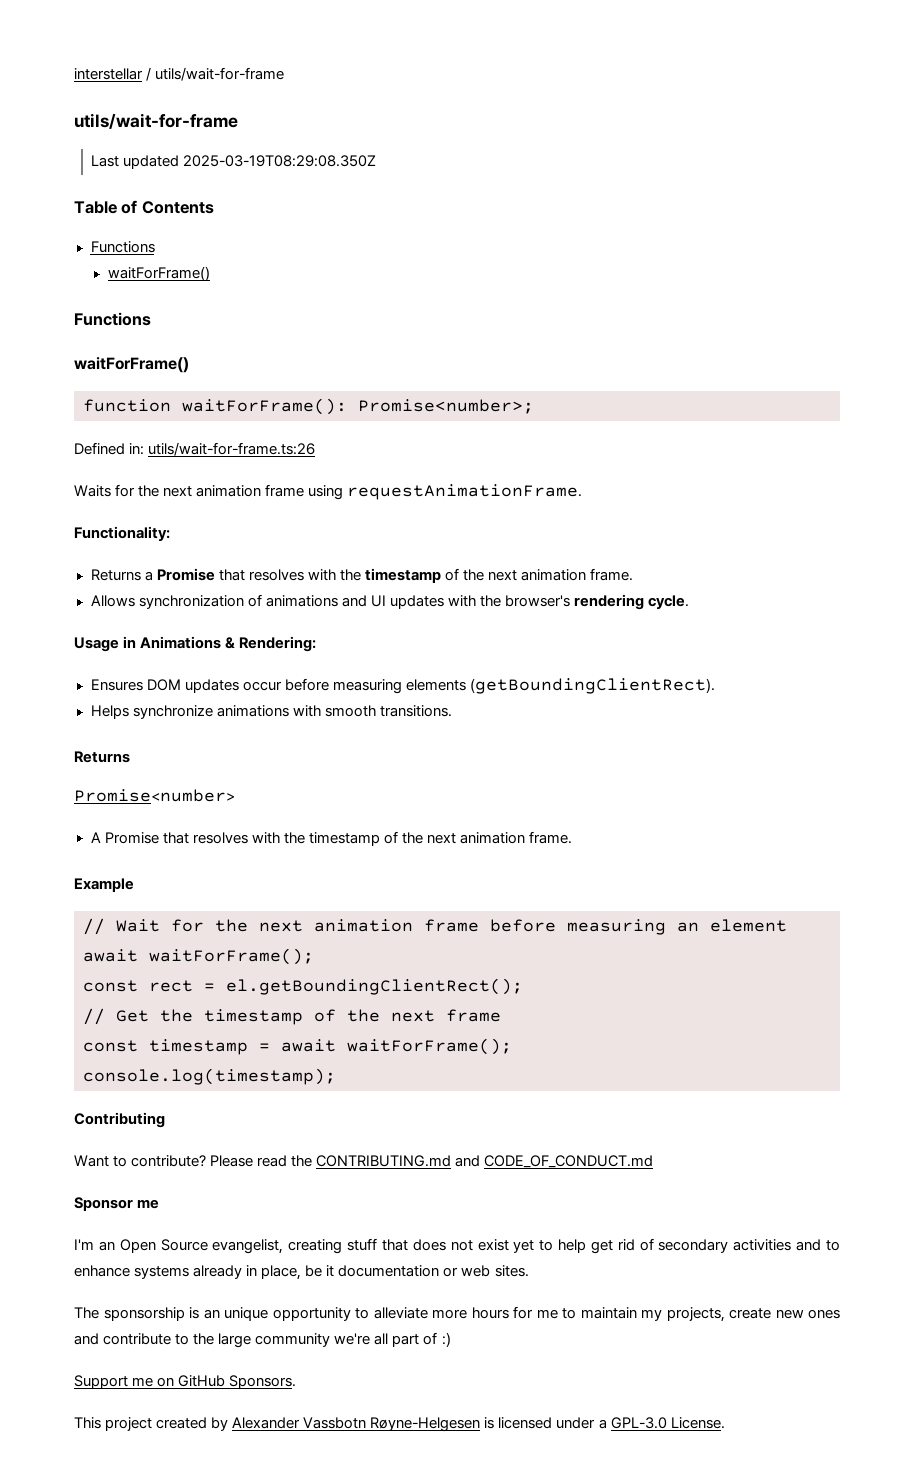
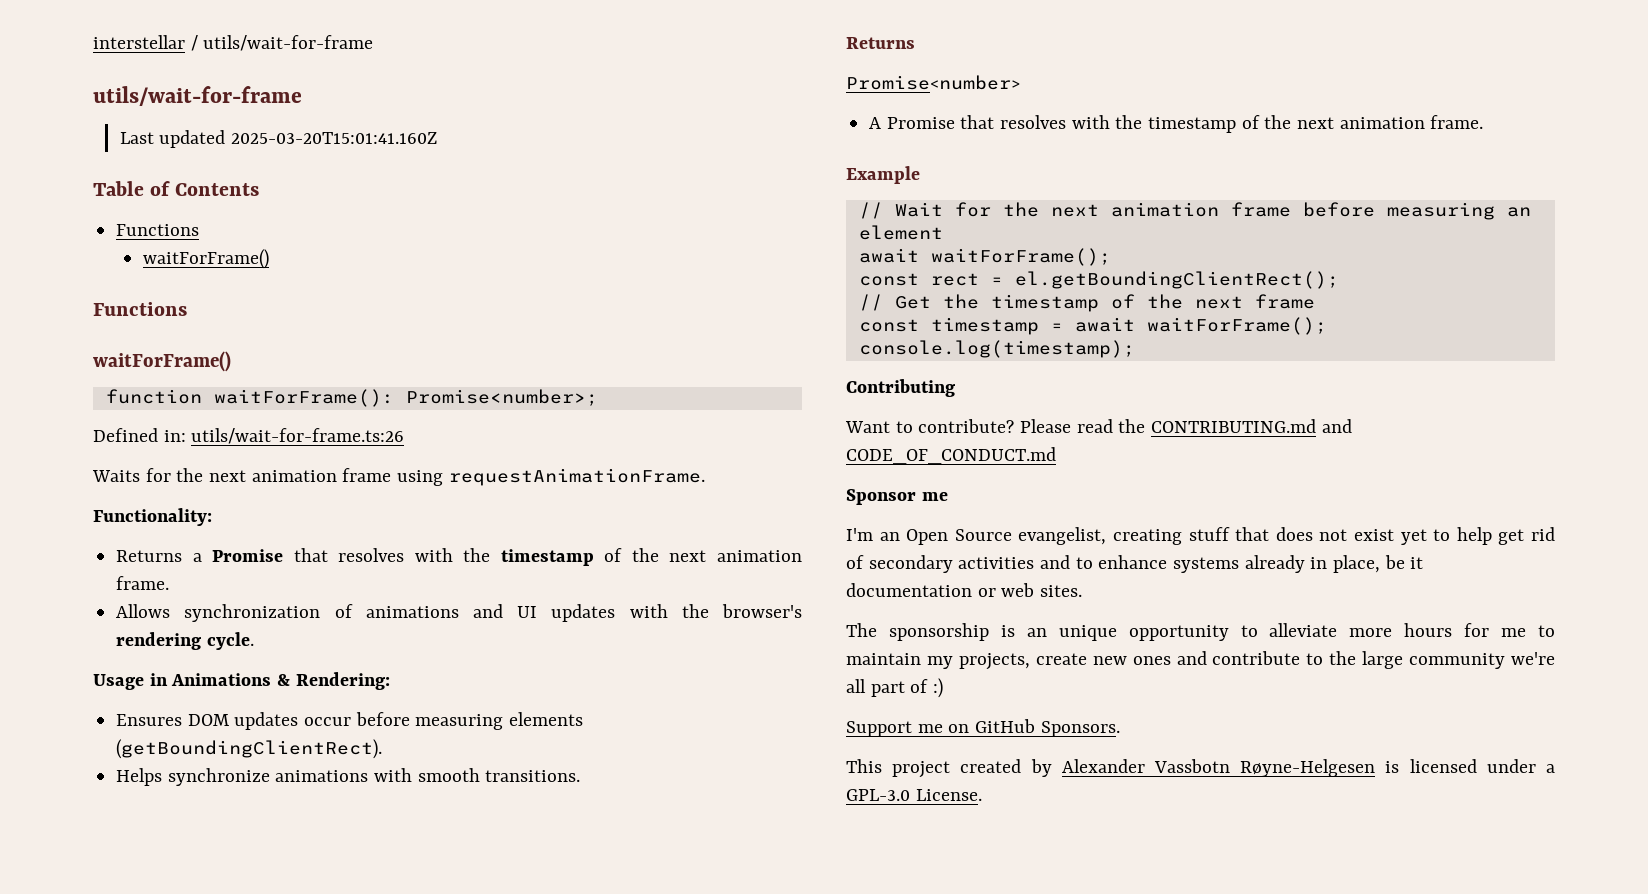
- Last updated 2025-03-19T08:29:08.350Z
+ Last updated 2025-03-20T15:01:41.160Z

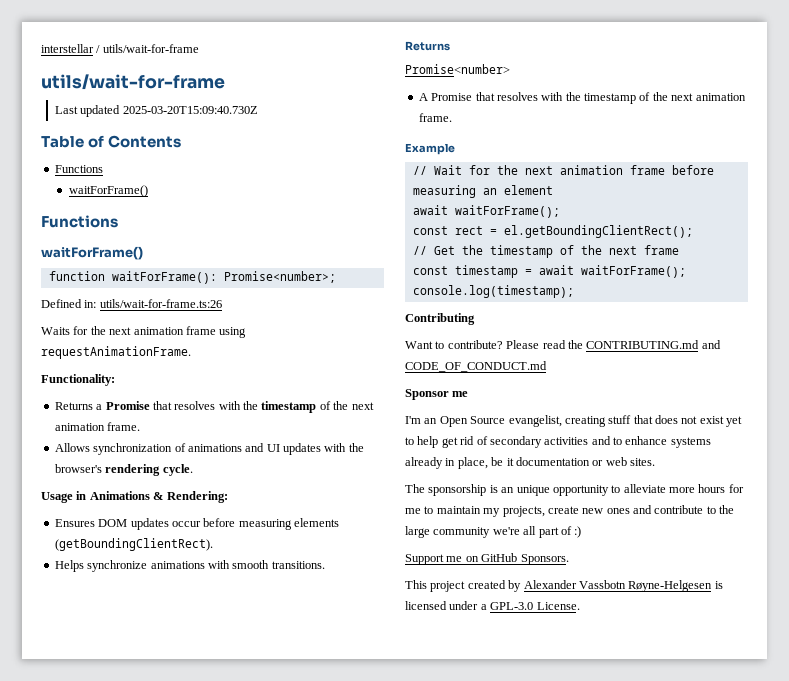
- Last updated 2025-03-20T15:01:41.160Z
+ Last updated 2025-03-20T15:09:40.730Z

